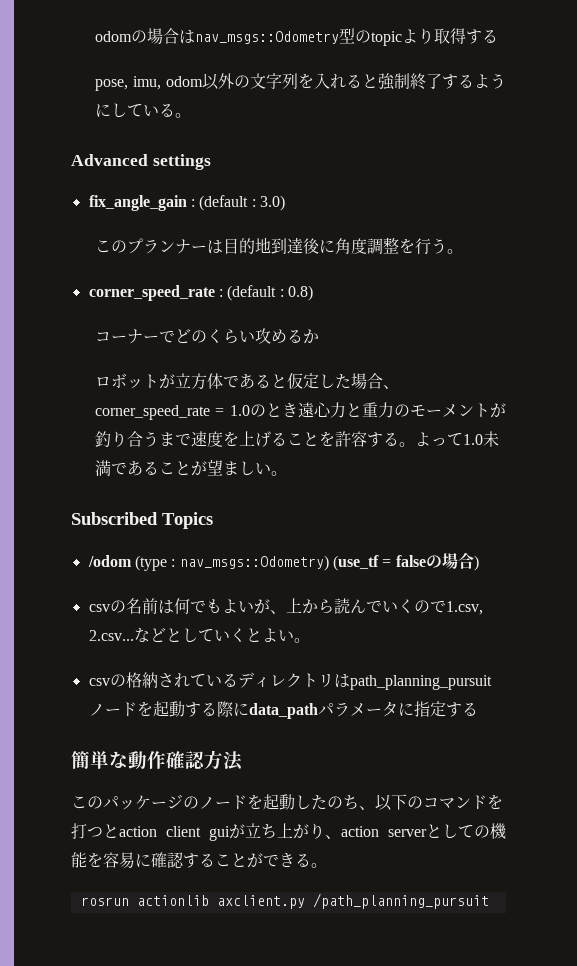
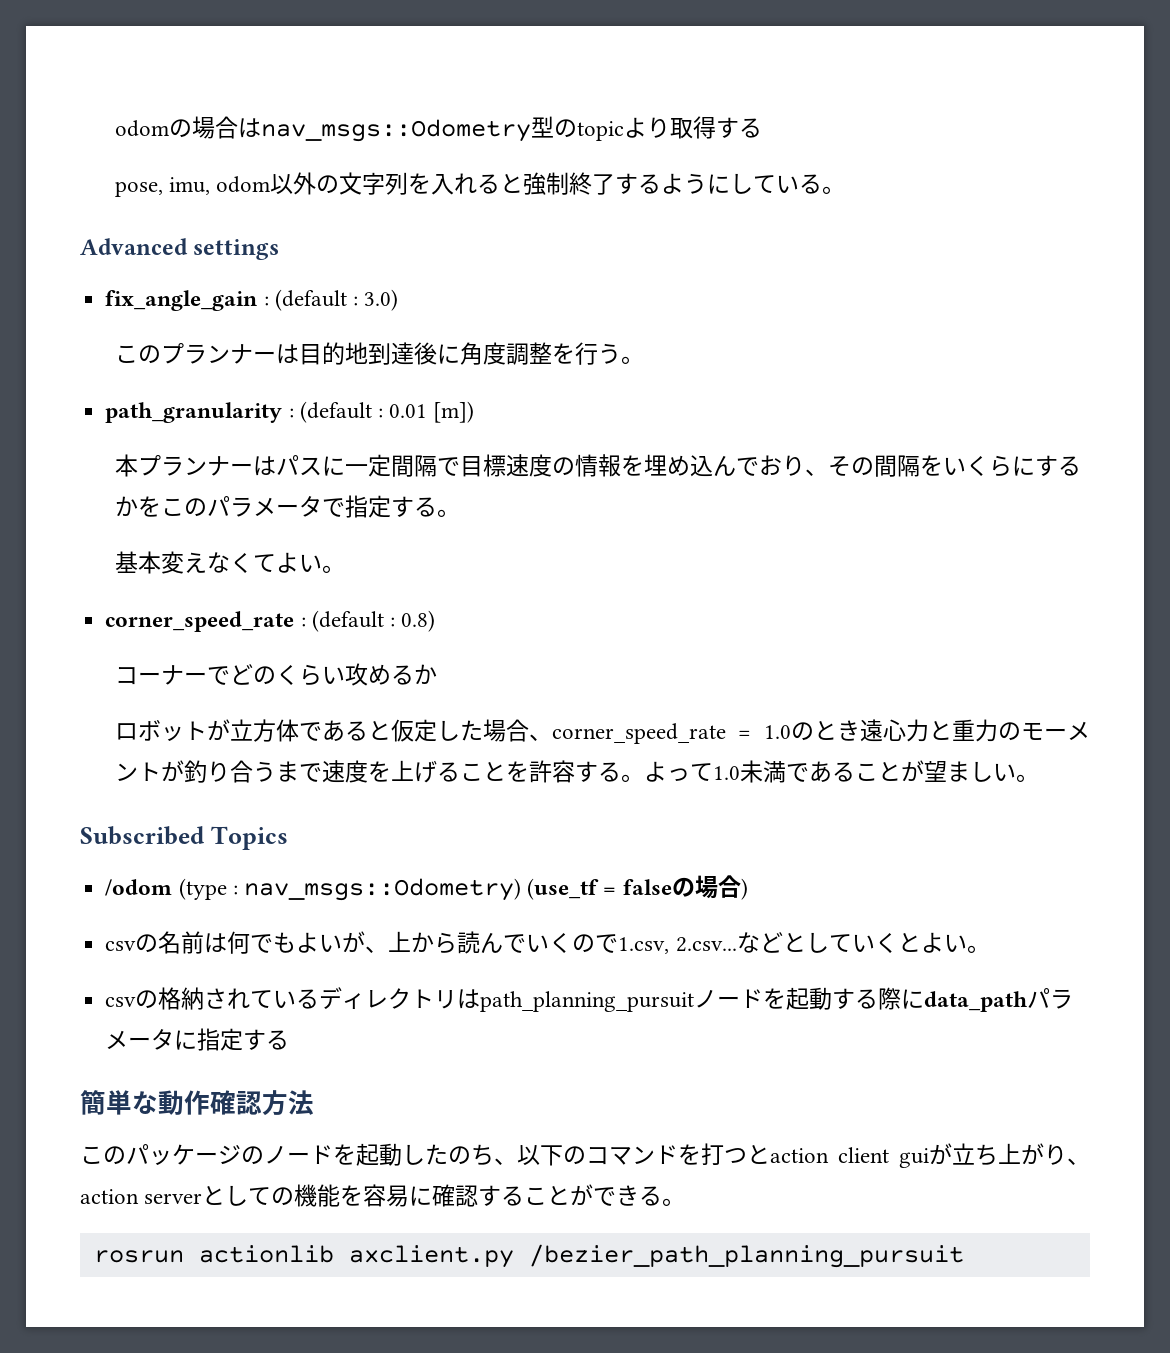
+ path_granularity : (default : 0.01 [m])
+ 本プランナーはパスに一定間隔で目標速度の情報を埋め込んでおり、その間隔をいくらにするかをこのパラメータで指定する。
+ 基本変えなくてよい。
- rosrun actionlib axclient.py /path_planning_pursuit
+ rosrun actionlib axclient.py /bezier_path_planning_pursuit

